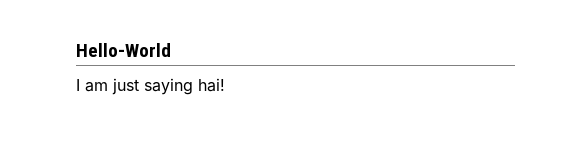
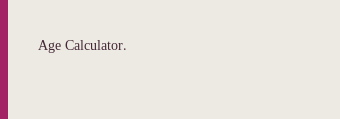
- Hello-World
- I am just saying hai!
+ Age Calculator.

